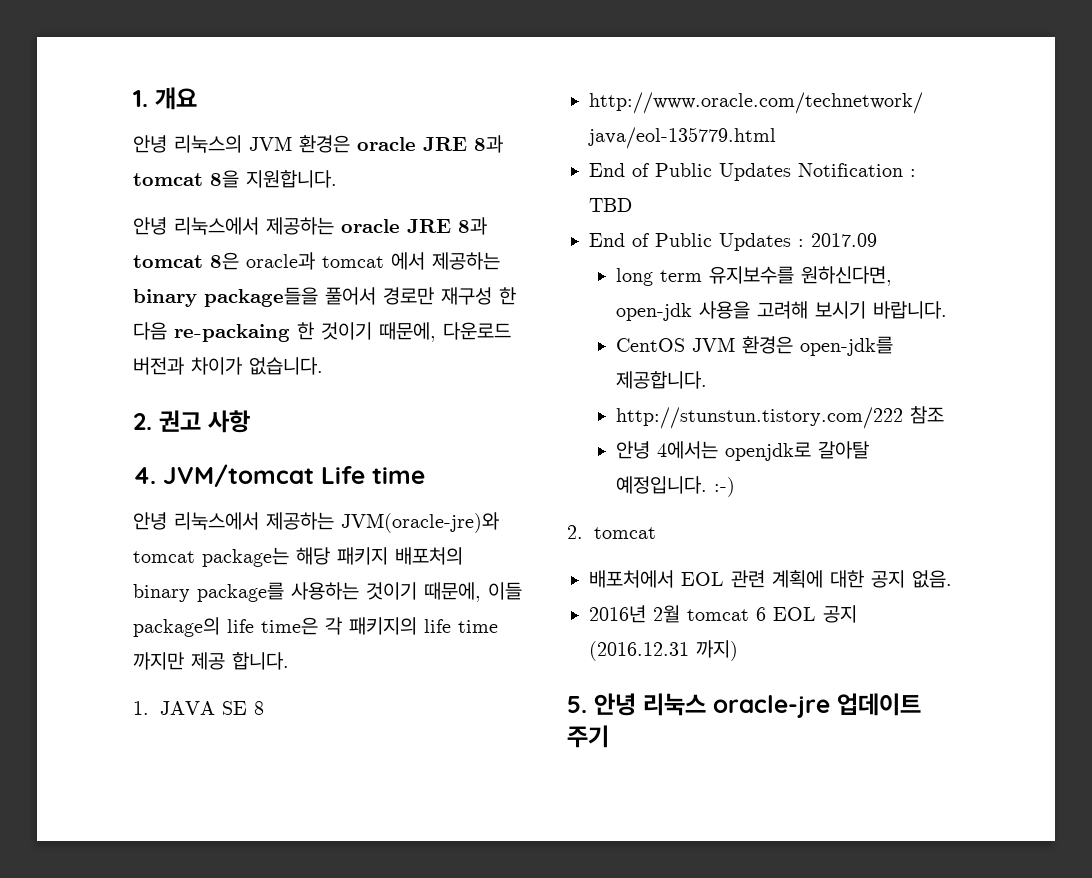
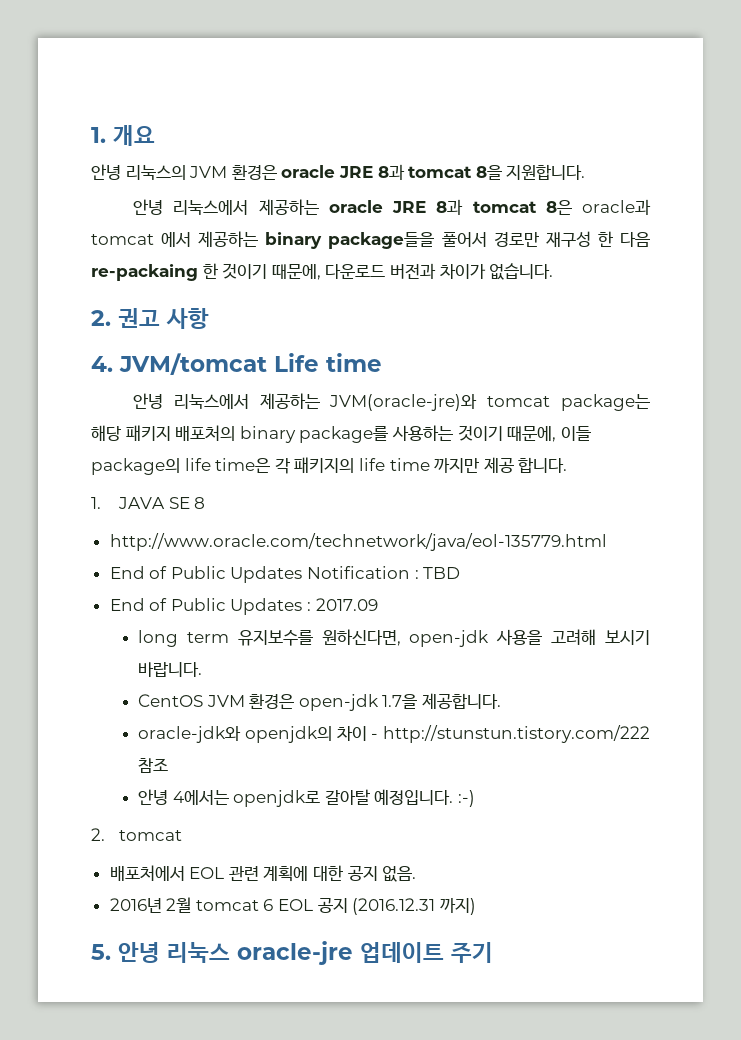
- CentOS JVM 환경은 open-jdk를 제공합니다.
+ CentOS JVM 환경은 open-jdk 1.7을 제공합니다.
- http://stunstun.tistory.com/222 참조
+ oracle-jdk와 openjdk의 차이 - http://stunstun.tistory.com/222 참조

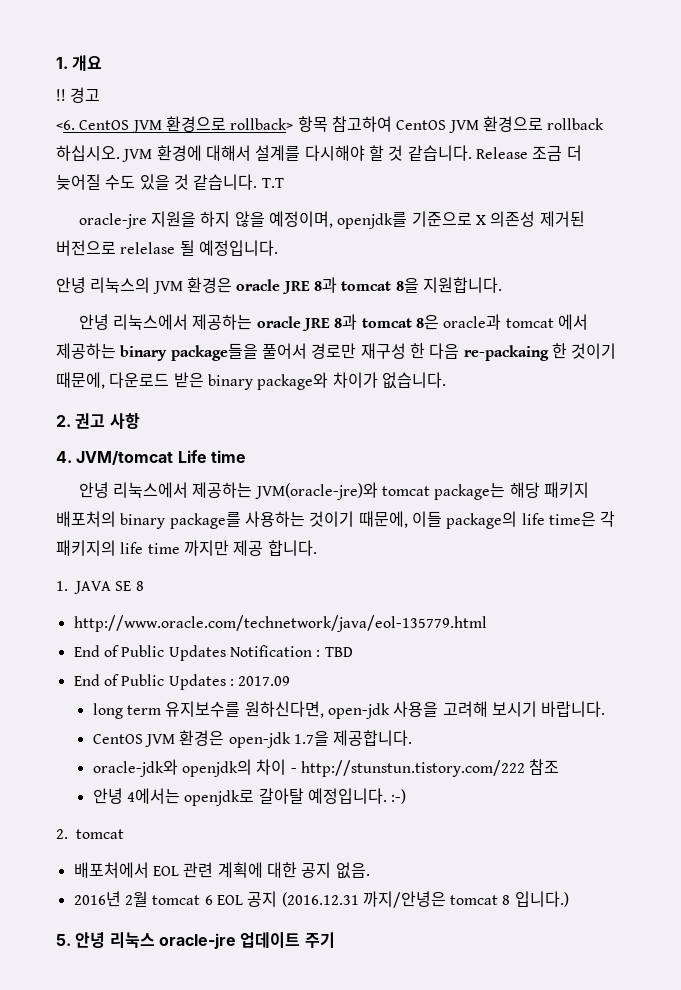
+ !! 경고
+ <6. CentOS JVM 환경으로 rollback> 항목 참고하여 CentOS JVM 환경으로 rollback 하십시오. JVM 환경에 대해서 설계를 다시해야 할 것 같습니다. Release 조금 더 늦어질 수도 있을 것 같습니다. T.T
+ oracle-jre 지원을 하지 않을 예정이며, openjdk를 기준으로 X 의존성 제거된 버전으로 relelase 될 예정입니다.
- 안녕 리눅스에서 제공하는 oracle JRE 8과 tomcat 8은 oracle과 tomcat 에서 제공하는 binary package들을 풀어서 경로만 재구성 한 다음 re-packaing 한 것이기 때문에, 다운로드 버전과 차이가 없습니다.
+ 안녕 리눅스에서 제공하는 oracle JRE 8과 tomcat 8은 oracle과 tomcat 에서 제공하는 binary package들을 풀어서 경로만 재구성 한 다음 re-packaing 한 것이기 때문에, 다운로드 받은 binary package와 차이가 없습니다.
- 2016년 2월 tomcat 6 EOL 공지 (2016.12.31 까지)
+ 2016년 2월 tomcat 6 EOL 공지 (2016.12.31 까지/안녕은 tomcat 8 입니다.)

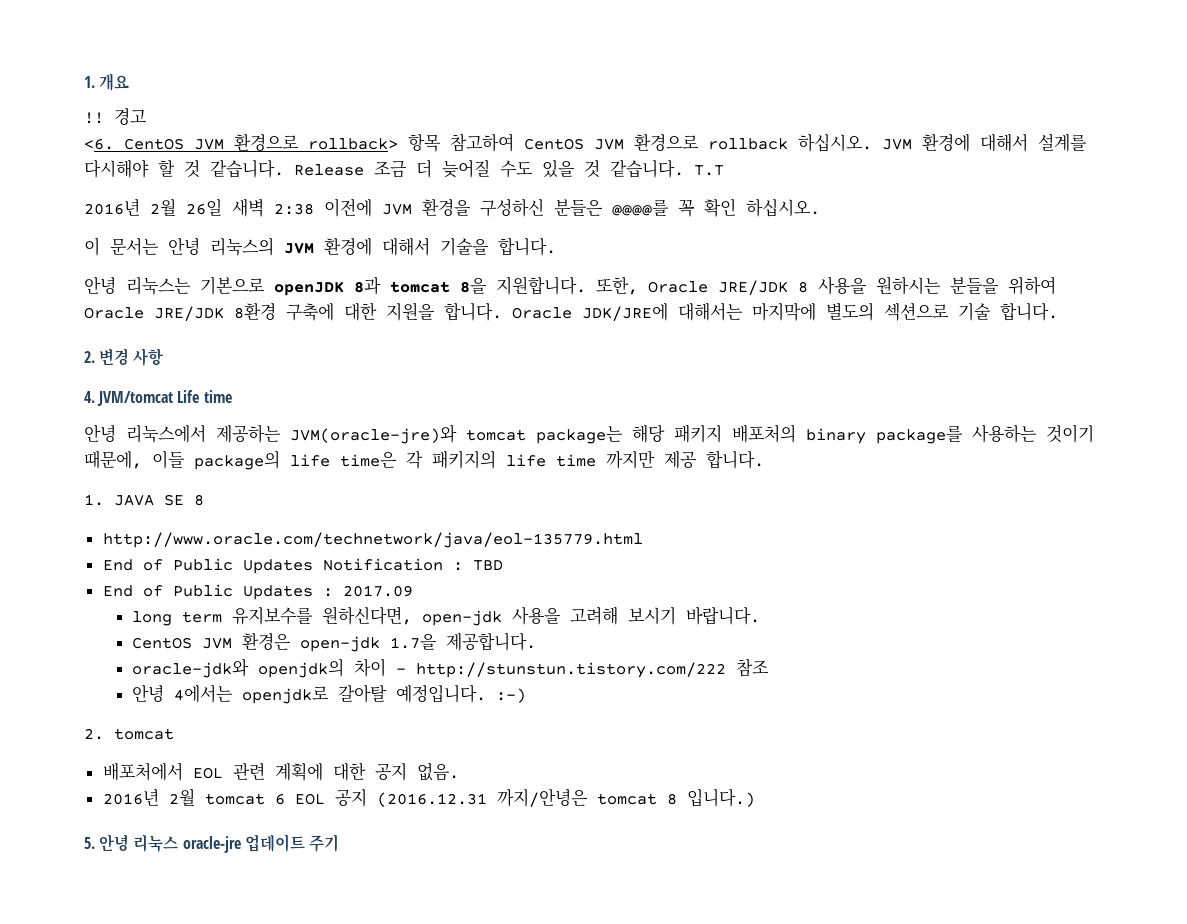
- oracle-jre 지원을 하지 않을 예정이며, openjdk를 기준으로 X 의존성 제거된 버전으로 relelase 될 예정입니다.
- 안녕 리눅스의 JVM 환경은 oracle JRE 8과 tomcat 8을 지원합니다.
- 안녕 리눅스에서 제공하는 oracle JRE 8과 tomcat 8은 oracle과 tomcat 에서 제공하는 binary package들을 풀어서 경로만 재구성 한 다음 re-packaing 한 것이기 때문에, 다운로드 받은 binary package와 차이가 없습니다.
- 2. 권고 사항
+ 2016년 2월 26일 새벽 2:38 이전에 JVM 환경을 구성하신 분들은 @@@@를 꼭 확인 하십시오.
+ 이 문서는 안녕 리눅스의 JVM 환경에 대해서 기술을 합니다.
+ 안녕 리눅스는 기본으로 openJDK 8과 tomcat 8을 지원합니다. 또한, Oracle JRE/JDK 8 사용을 원하시는 분들을 위하여 Oracle JRE/JDK 8환경 구축에 대한 지원을 합니다. Oracle JDK/JRE에 대해서는 마지막에 별도의 섹션으로 기술 합니다.
+ 2. 변경 사항

